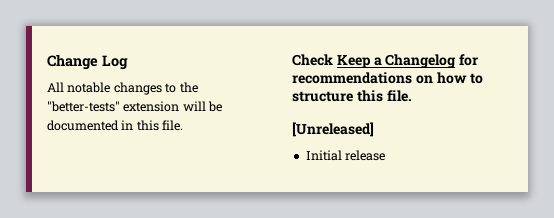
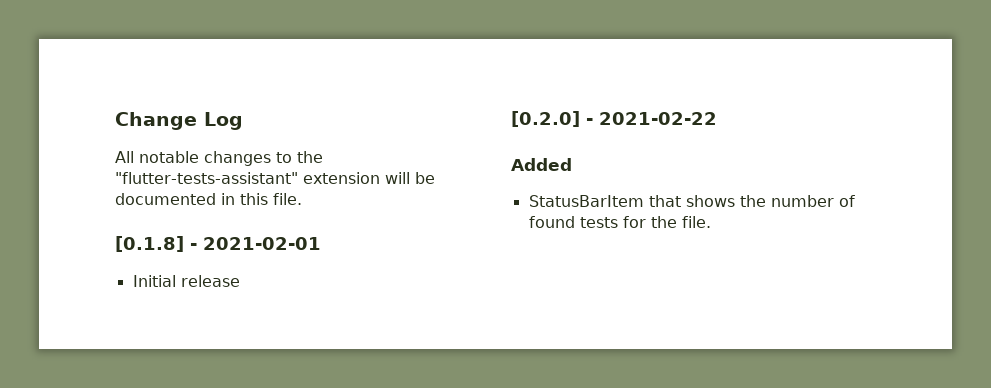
- All notable changes to the "better-tests" extension will be documented in this file.
+ All notable changes to the "flutter-tests-assistant" extension will be documented in this file.
- Check Keep a Changelog for recommendations on how to structure this file.
- [Unreleased]
+ [0.1.8] - 2021-02-01
  Initial release
+ [0.2.0] - 2021-02-22
+ Added
+ StatusBarItem that shows the number of found tests for the file.

